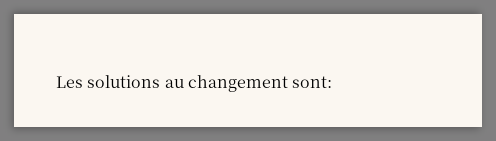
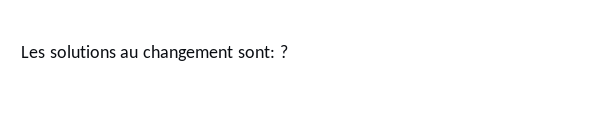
- Les solutions au changement sont:
+ Les solutions au changement sont: ?

